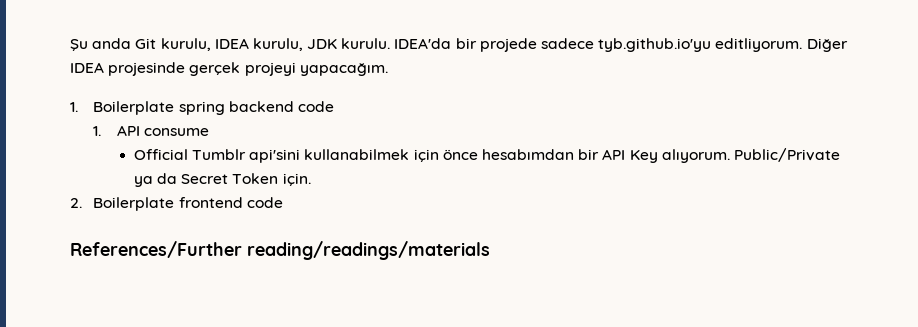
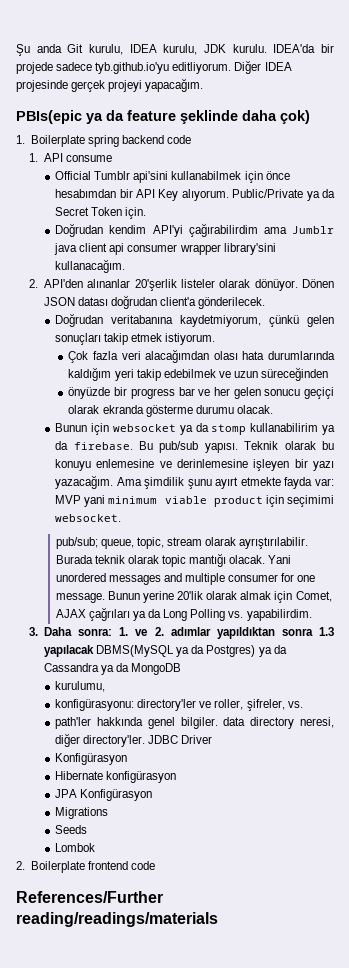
+ PBIs(epic ya da feature şeklinde daha çok)
+ Doğrudan kendim API'yi çağırabilirdim ama Jumblr java client api consumer wrapper library'sini kullanacağım.
+ 2. API'den alınanlar 20'şerlik listeler olarak dönüyor. Dönen JSON datası doğrudan client'a gönderilecek.
+ Doğrudan veritabanına kaydetmiyorum, çünkü gelen sonuçları takip etmek istiyorum.
+ Çok fazla veri alacağımdan olası hata durumlarında kaldığım yeri takip edebilmek ve uzun süreceğinden
+ önyüzde bir progress bar ve her gelen sonucu geçiçi olarak ekranda gösterme durumu olacak.
+ Bunun için websocket ya da stomp kullanabilirim ya da firebase. Bu pub/sub yapısı. Teknik olarak bu konuyu enlemesine ve derinlemesine işleyen bir yazı yazacağım. Ama şimdilik şunu ayırt etmekte fayda var: MVP yani minimum viable product için seçimimi websocket.
+ pub/sub; queue, topic, stream olarak ayrıştırılabilir. Burada teknik olarak topic mantığı olacak. Yani unordered messages and multiple consumer for one message. Bunun yerine 20'lik olarak almak için Comet, AJAX çağrıları ya da Long Polling vs. yapabilirdim.
+ 3. Daha sonra: 1. ve 2. adımlar yapıldıktan sonra 1.3 yapılacak DBMS(MySQL ya da Postgres) ya da Cassandra ya da MongoDB
+ kurulumu,
+ konfigürasyonu: directory'ler ve roller, şifreler, vs.
+ path'ler hakkında genel bilgiler. data directory neresi, diğer directory'ler. JDBC Driver
+ Konfigürasyon
+ Hibernate konfigürasyon
+ JPA Konfigürasyon
+ Migrations
+ Seeds
+ Lombok

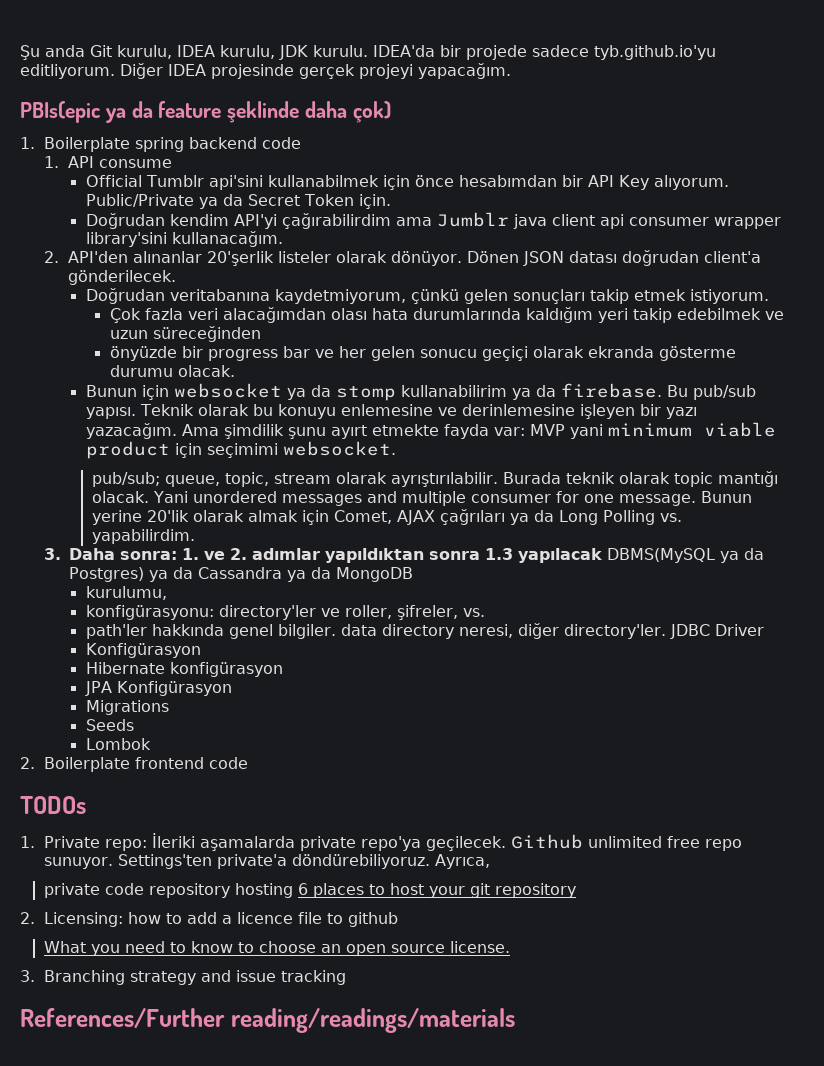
+ TODOs
+ 1. Private repo: İleriki aşamalarda private repo'ya geçilecek. Github unlimited free repo sunuyor. Settings'ten private'a döndürebiliyoruz. Ayrıca,
+ private code repository hosting 6 places to host your git repository
+ 2. Licensing: how to add a licence file to github
+ What you need to know to choose an open source license.
+ 3. Branching strategy and issue tracking

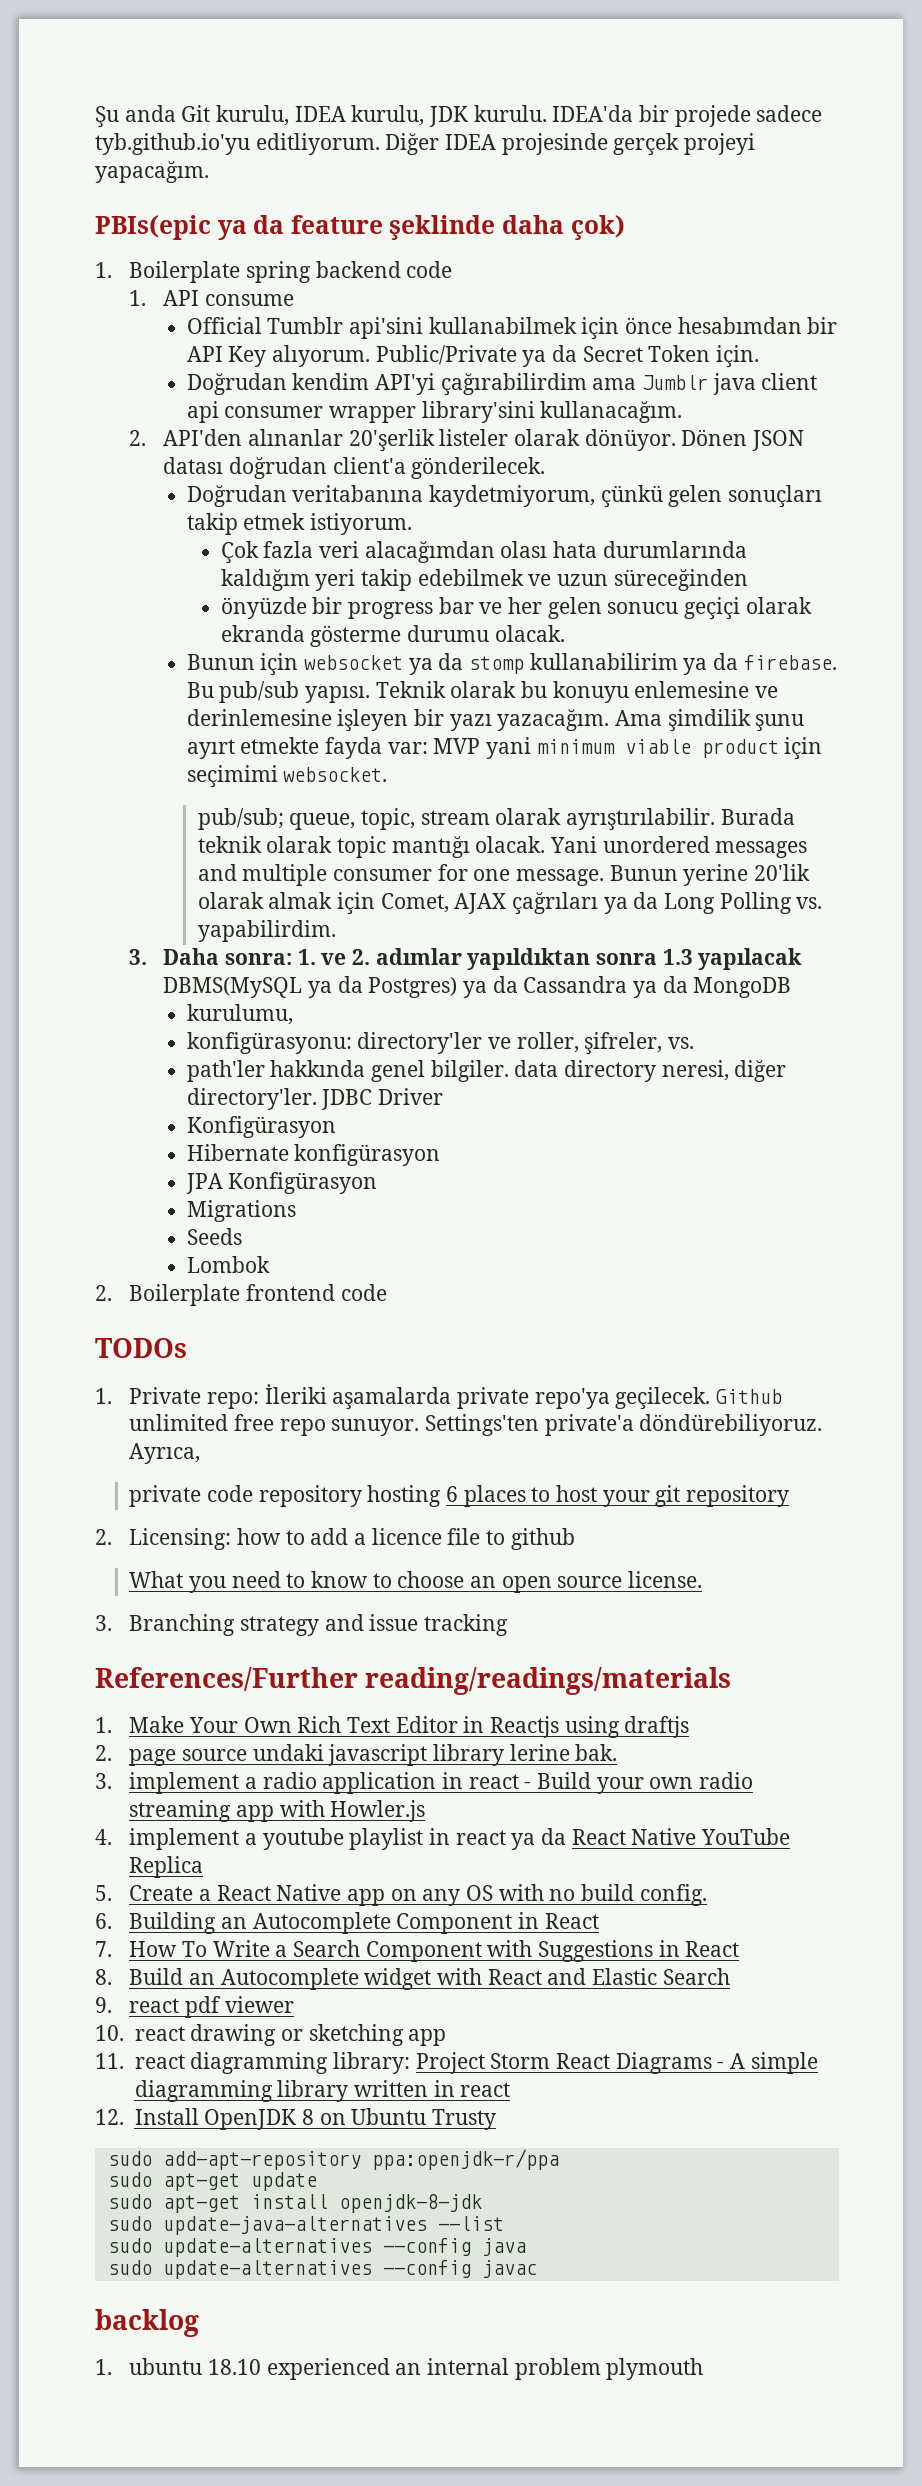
+ 1. Make Your Own Rich Text Editor in Reactjs using draftjs
+ 2. page source undaki javascript library lerine bak.
+ 3. implement a radio application in react - Build your own radio streaming app with Howler.js
+ 4. implement a youtube playlist in react ya da React Native YouTube Replica
+ 5. Create a React Native app on any OS with no build config.
+ 6. Building an Autocomplete Component in React
+ 7. How To Write a Search Component with Suggestions in React
+ 8. Build an Autocomplete widget with React and Elastic Search
+ 9. react pdf viewer
+ 10. react drawing or sketching app
+ 11. react diagramming library: Project Storm React Diagrams - A simple diagramming library written in react
+ 12. Install OpenJDK 8 on Ubuntu Trusty
+ sudo add-apt-repository ppa:openjdk-r/ppa
+ sudo apt-get update
+ sudo apt-get install openjdk-8-jdk
+ sudo update-java-alternatives --list
+ sudo update-alternatives --config java
+ sudo update-alternatives --config javac
+ backlog
+ 1. ubuntu 18.10 experienced an internal problem plymouth

